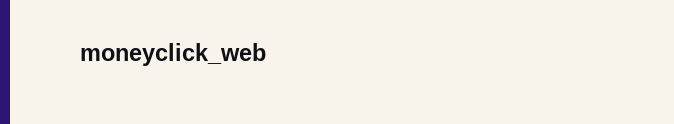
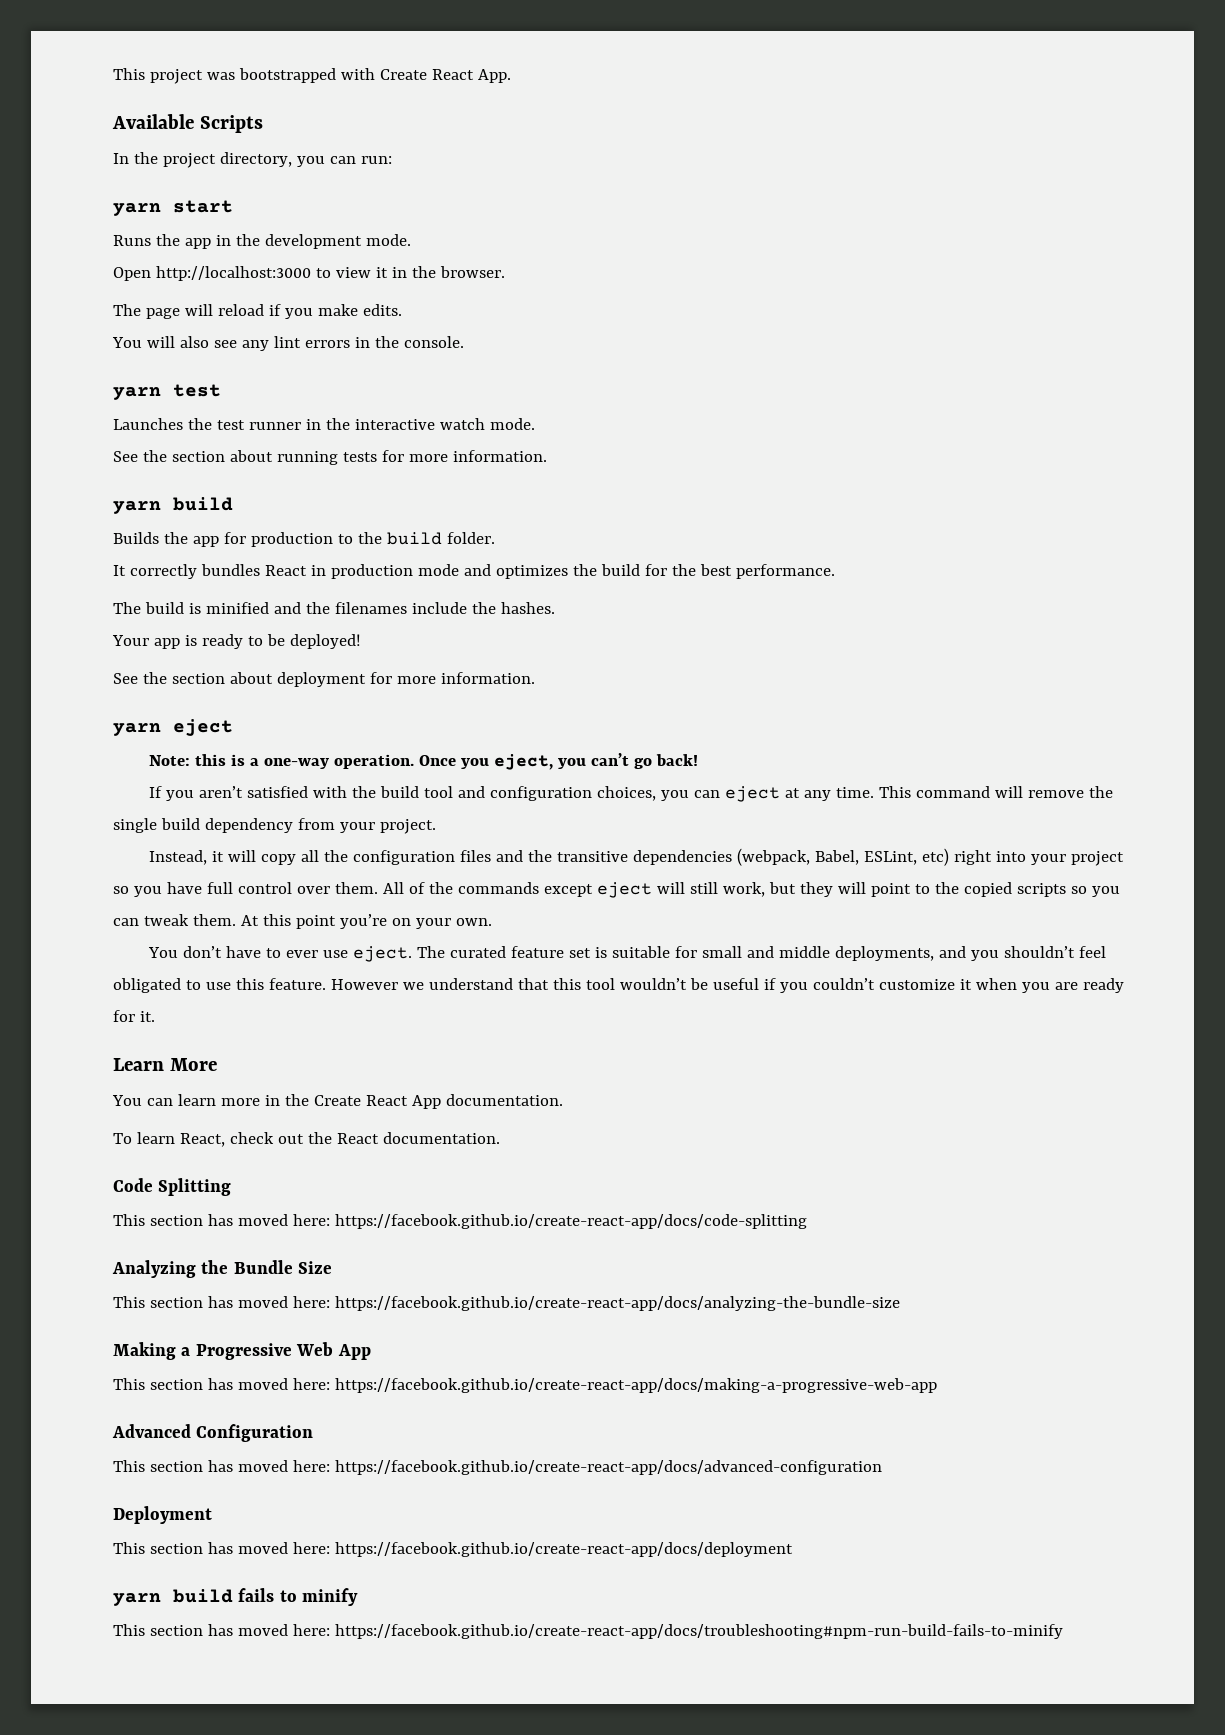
- moneyclick_web
+ This project was bootstrapped with Create React App.
+ Available Scripts
+ In the project directory, you can run:
+ yarn start
+ Runs the app in the development mode.
+ Open http://localhost:3000 to view it in the browser.
+ The page will reload if you make edits.
+ You will also see any lint errors in the console.
+ yarn test
+ Launches the test runner in the interactive watch mode.
+ See the section about running tests for more information.
+ yarn build
+ Builds the app for production to the build folder.
+ It correctly bundles React in production mode and optimizes the build for the best performance.
+ The build is minified and the filenames include the hashes.
+ Your app is ready to be deployed!
+ See the section about deployment for more information.
+ yarn eject
+ Note: this is a one-way operation. Once you eject, you can’t go back!
+ If you aren’t satisfied with the build tool and configuration choices, you can eject at any time. This command will remove the single build dependency from your project.
+ Instead, it will copy all the configuration files and the transitive dependencies (webpack, Babel, ESLint, etc) right into your project so you have full control over them. All of the commands except eject will still work, but they will point to the copied scripts so you can tweak them. At this point you’re on your own.
+ You don’t have to ever use eject. The curated feature set is suitable for small and middle deployments, and you shouldn’t feel obligated to use this feature. However we understand that this tool wouldn’t be useful if you couldn’t customize it when you are ready for it.
+ Learn More
+ You can learn more in the Create React App documentation.
+ To learn React, check out the React documentation.
+ Code Splitting
+ This section has moved here: https://facebook.github.io/create-react-app/docs/code-splitting
+ Analyzing the Bundle Size
+ This section has moved here: https://facebook.github.io/create-react-app/docs/analyzing-the-bundle-size
+ Making a Progressive Web App
+ This section has moved here: https://facebook.github.io/create-react-app/docs/making-a-progressive-web-app
+ Advanced Configuration
+ This section has moved here: https://facebook.github.io/create-react-app/docs/advanced-configuration
+ Deployment
+ This section has moved here: https://facebook.github.io/create-react-app/docs/deployment
+ yarn build fails to minify
+ This section has moved here: https://facebook.github.io/create-react-app/docs/troubleshooting#npm-run-build-fails-to-minify

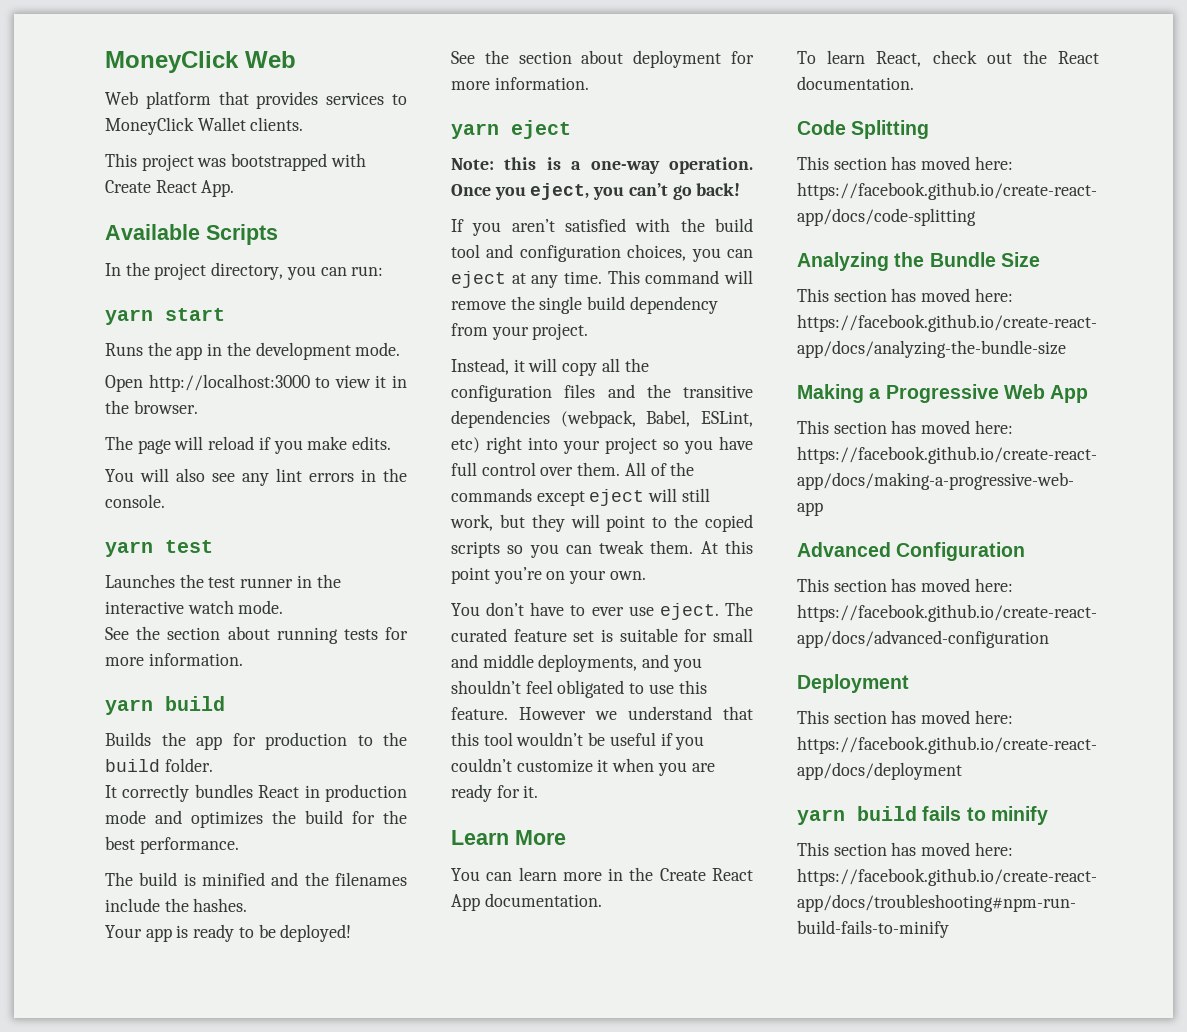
+ MoneyClick Web
+ Web platform that provides services to MoneyClick Wallet clients.

